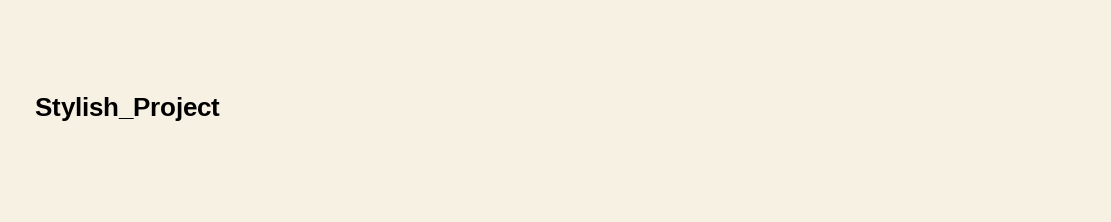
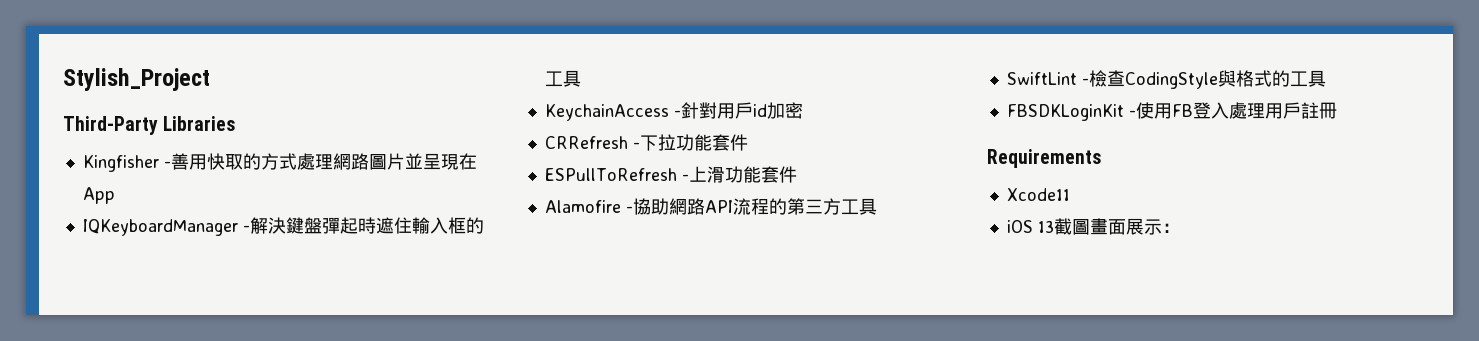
+ Third-Party Libraries
+ Kingfisher -善用快取的方式處理網路圖片並呈現在App
+ IQKeyboardManager -解決鍵盤彈起時遮住輸入框的工具
+ KeychainAccess -針對用戶id加密
+ CRRefresh -下拉功能套件
+ ESPullToRefresh -上滑功能套件
+ Alamofire -協助網路API流程的第三方工具
+ SwiftLint -檢查CodingStyle與格式的工具
+ FBSDKLoginKit -使用FB登入處理用戶註冊
+ Requirements
+ Xcode11
+ iOS 13截圖畫面展示：

